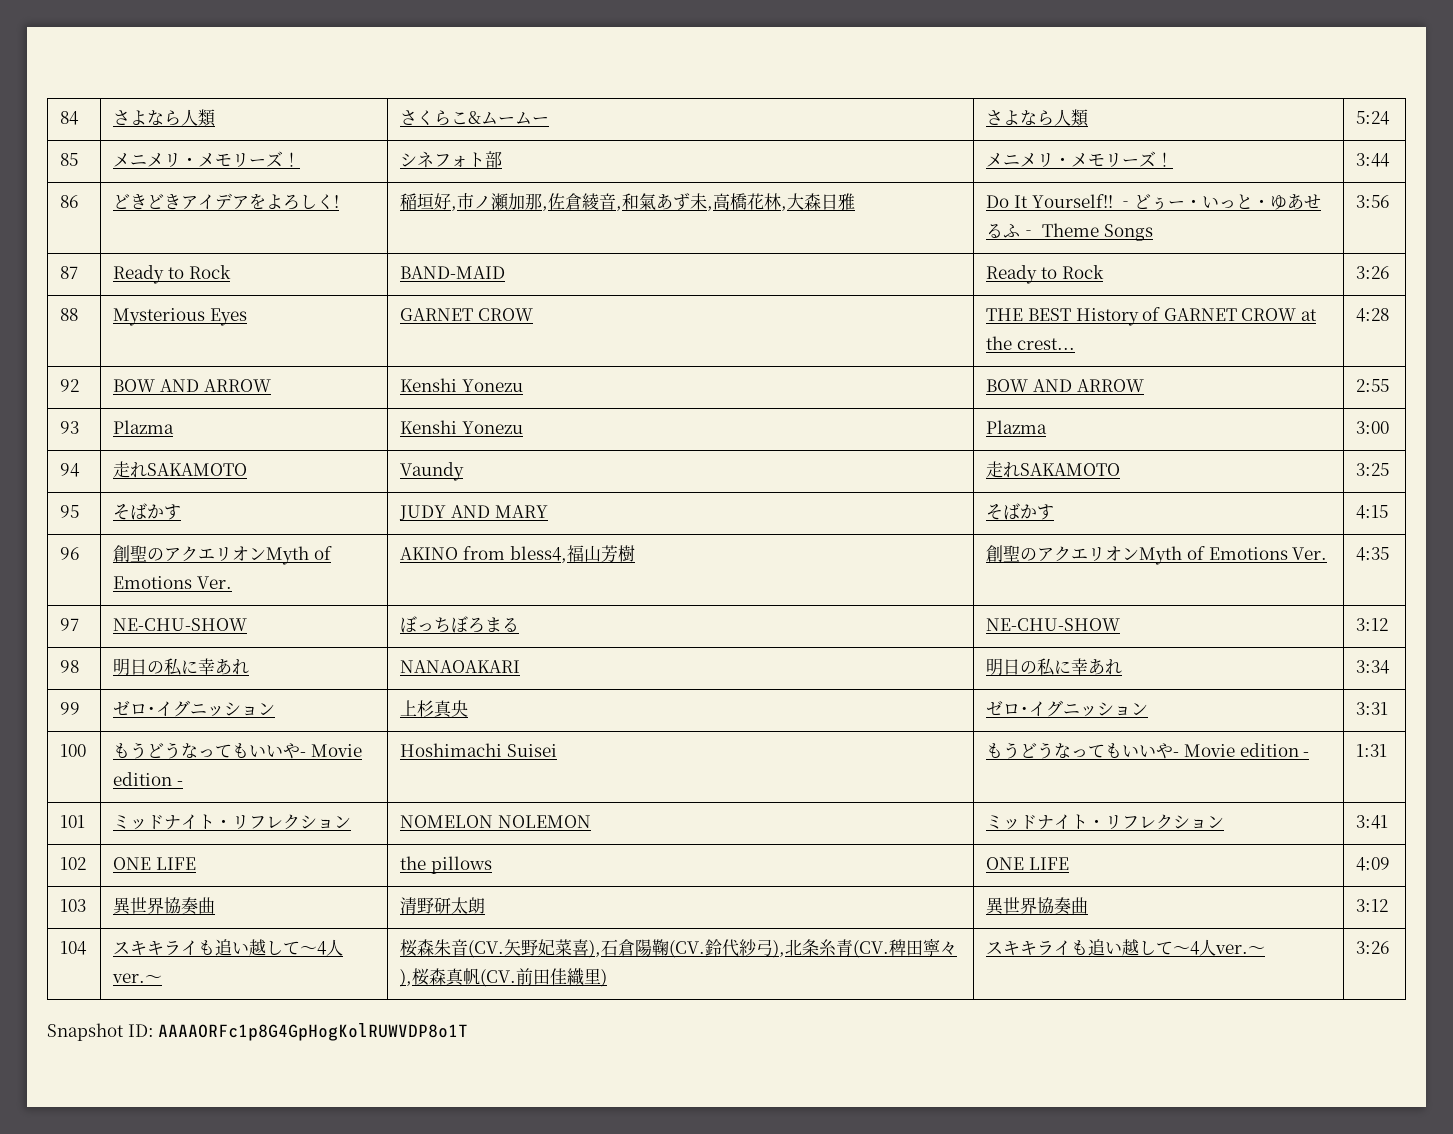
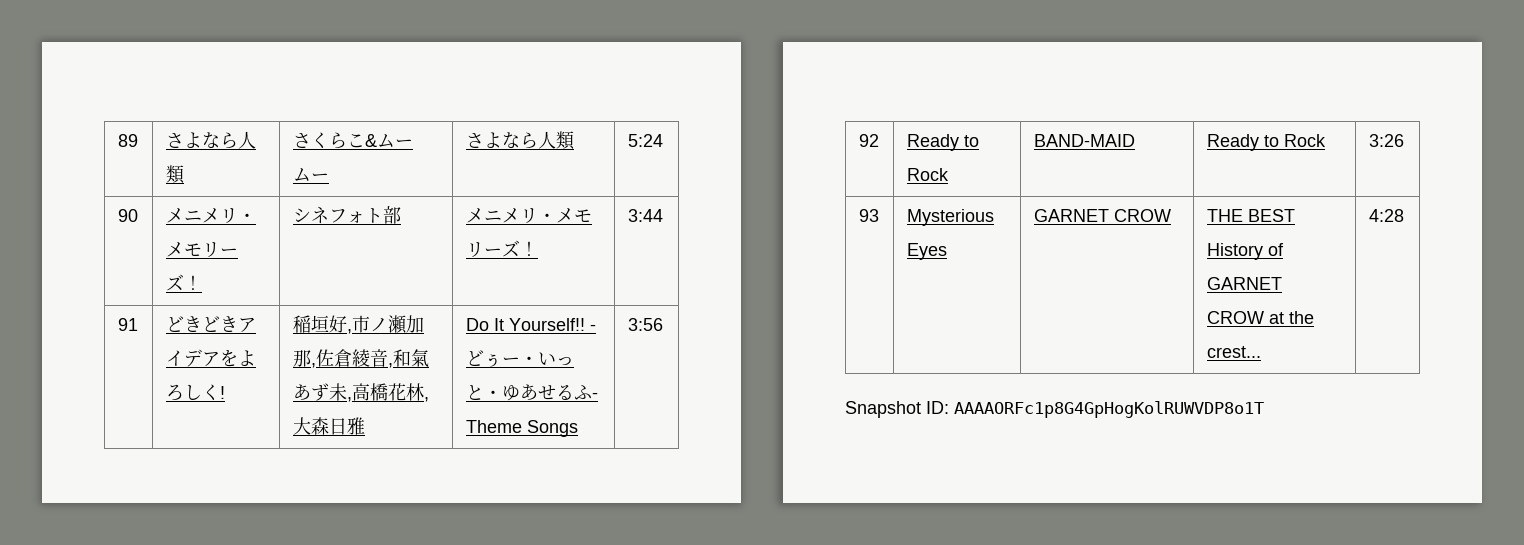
- 84 | さよなら人類 | さくらこ&ムームー | さよなら人類 | 5:24
+ 89 | さよなら人類 | さくらこ&ムームー | さよなら人類 | 5:24
- 85 | メニメリ・メモリーズ！ | シネフォト部 | メニメリ・メモリーズ！ | 3:44
+ 90 | メニメリ・メモリーズ！ | シネフォト部 | メニメリ・メモリーズ！ | 3:44
- 86
+ 91
- 87 | Ready to Rock | BAND-MAID | Ready to Rock | 3:26
+ 92 | Ready to Rock | BAND-MAID | Ready to Rock | 3:26
- 88 | Mysterious Eyes | GARNET CROW | THE BEST History of GARNET CROW at the crest... | 4:28
+ 93 | Mysterious Eyes | GARNET CROW | THE BEST History of GARNET CROW at the crest... | 4:28
- 92 | BOW AND ARROW | Kenshi Yonezu | BOW AND ARROW | 2:55
- 93 | Plazma | Kenshi Yonezu | Plazma | 3:00
- 94 | 走れSAKAMOTO | Vaundy | 走れSAKAMOTO | 3:25
- 95 | そばかす | JUDY AND MARY | そばかす | 4:15
- 96 | 創聖のアクエリオンMyth of Emotions Ver. | AKINO from bless4,福山芳樹 | 創聖のアクエリオンMyth of Emotions Ver. | 4:35
- 97 | NE-CHU-SHOW | ぼっちぼろまる | NE-CHU-SHOW | 3:12
- 98 | 明日の私に幸あれ | NANAOAKARI | 明日の私に幸あれ | 3:34
- 99 | ゼロ･イグニッション | 上杉真央 | ゼロ･イグニッション | 3:31
- 100 | もうどうなってもいいや- Movie edition - | Hoshimachi Suisei | もうどうなってもいいや- Movie edition - | 1:31
- 101 | ミッドナイト・リフレクション | NOMELON NOLEMON | ミッドナイト・リフレクション | 3:41
- 102 | ONE LIFE | the pillows | ONE LIFE | 4:09
- 103 | 異世界協奏曲 | 清野研太朗 | 異世界協奏曲 | 3:12
- 104 | スキキライも追い越して～4人ver.～ | 桜森朱音(CV.矢野妃菜喜),石倉陽鞠(CV.鈴代紗弓),北条糸青(CV.稗田寧々),桜森真帆(CV.前田佳織里) | スキキライも追い越して～4人ver.～ | 3:26

